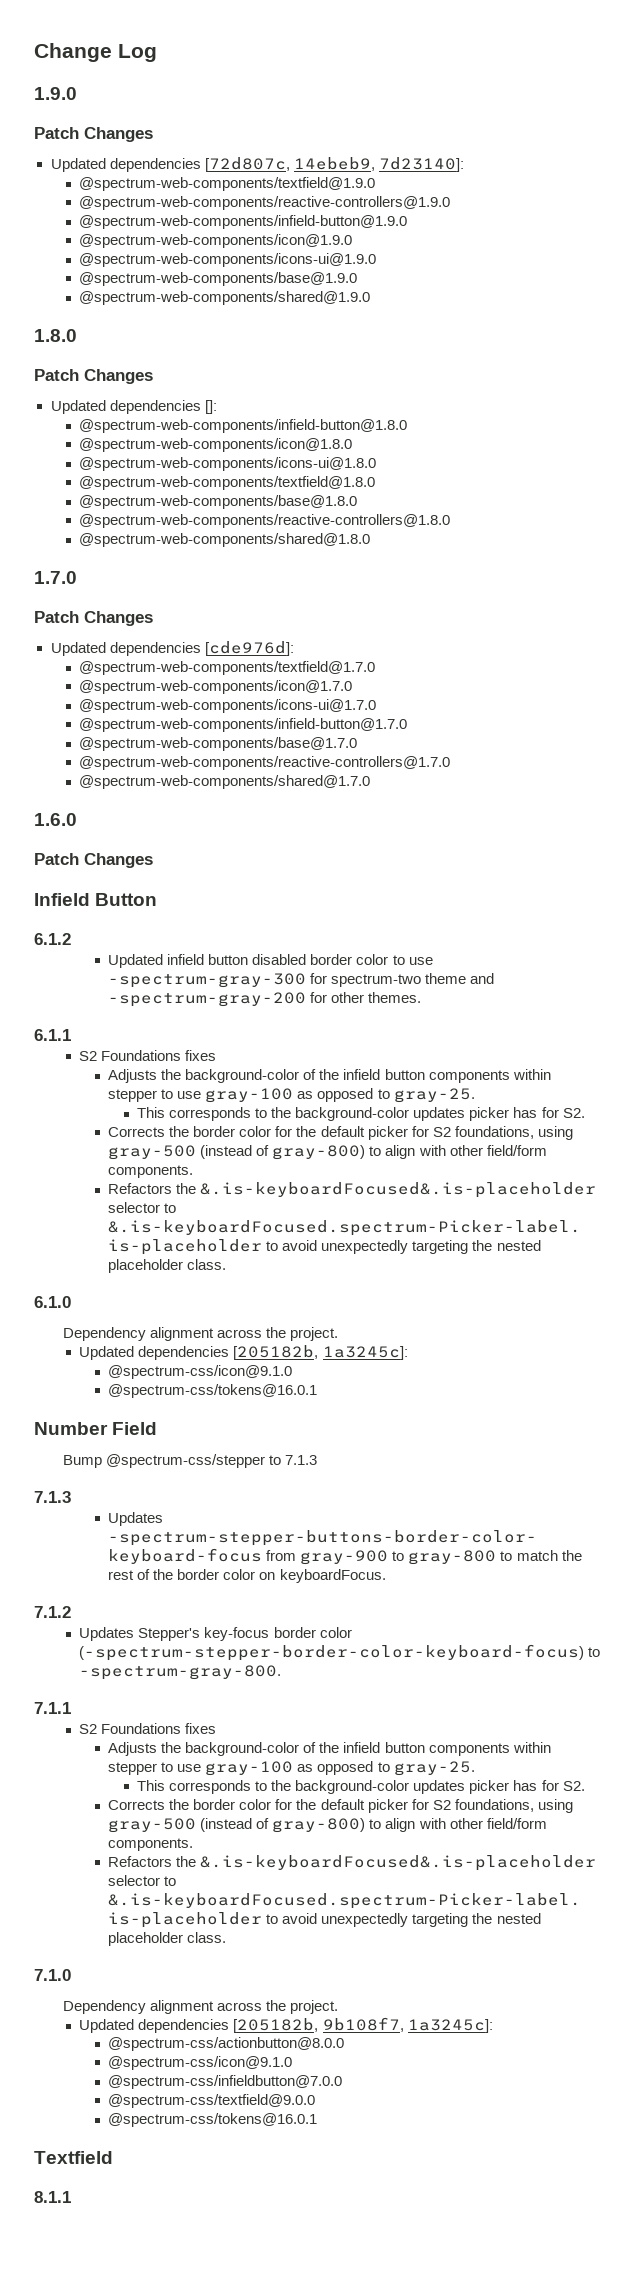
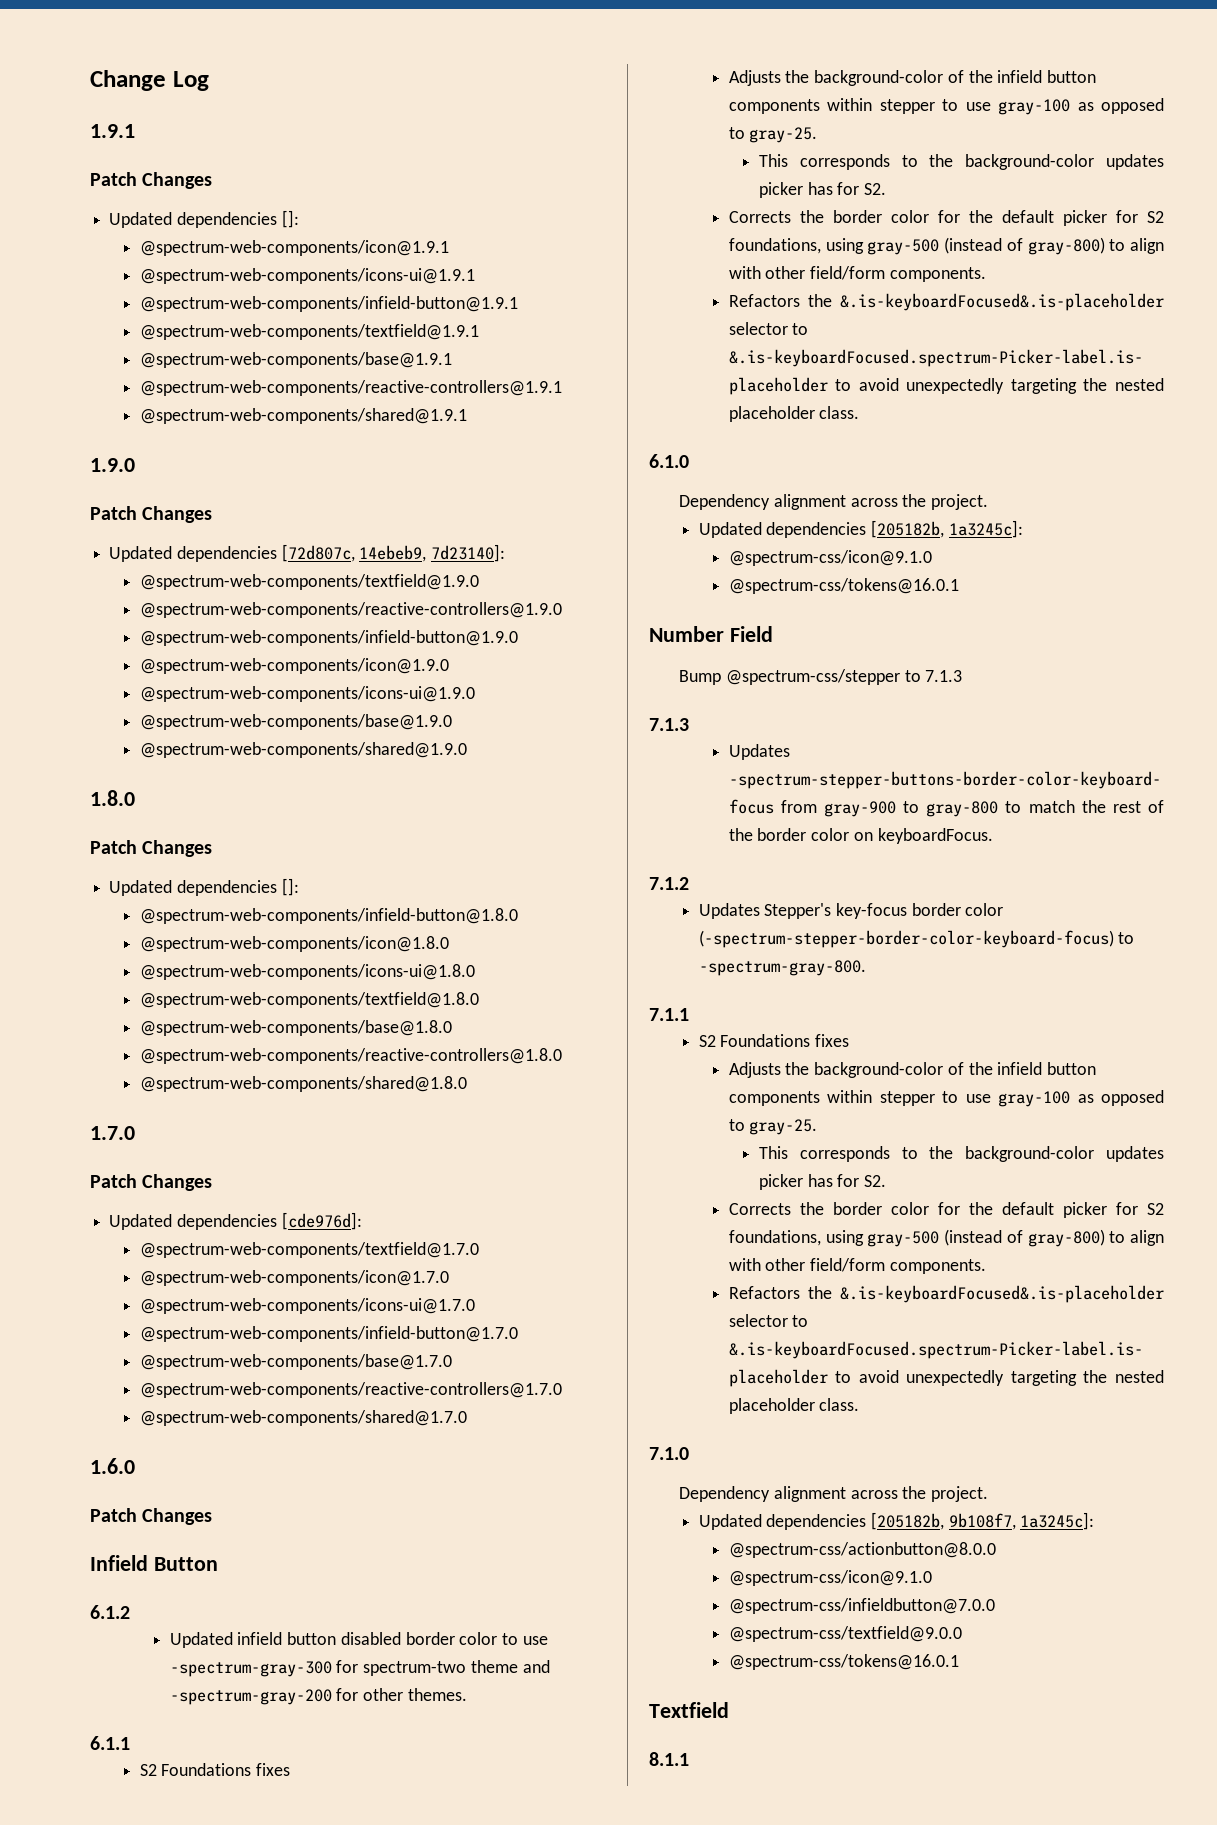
+ 1.9.1
+ Patch Changes
+ Updated dependencies []:
+ @spectrum-web-components/icon@1.9.1
+ @spectrum-web-components/icons-ui@1.9.1
+ @spectrum-web-components/infield-button@1.9.1
+ @spectrum-web-components/textfield@1.9.1
+ @spectrum-web-components/base@1.9.1
+ @spectrum-web-components/reactive-controllers@1.9.1
+ @spectrum-web-components/shared@1.9.1

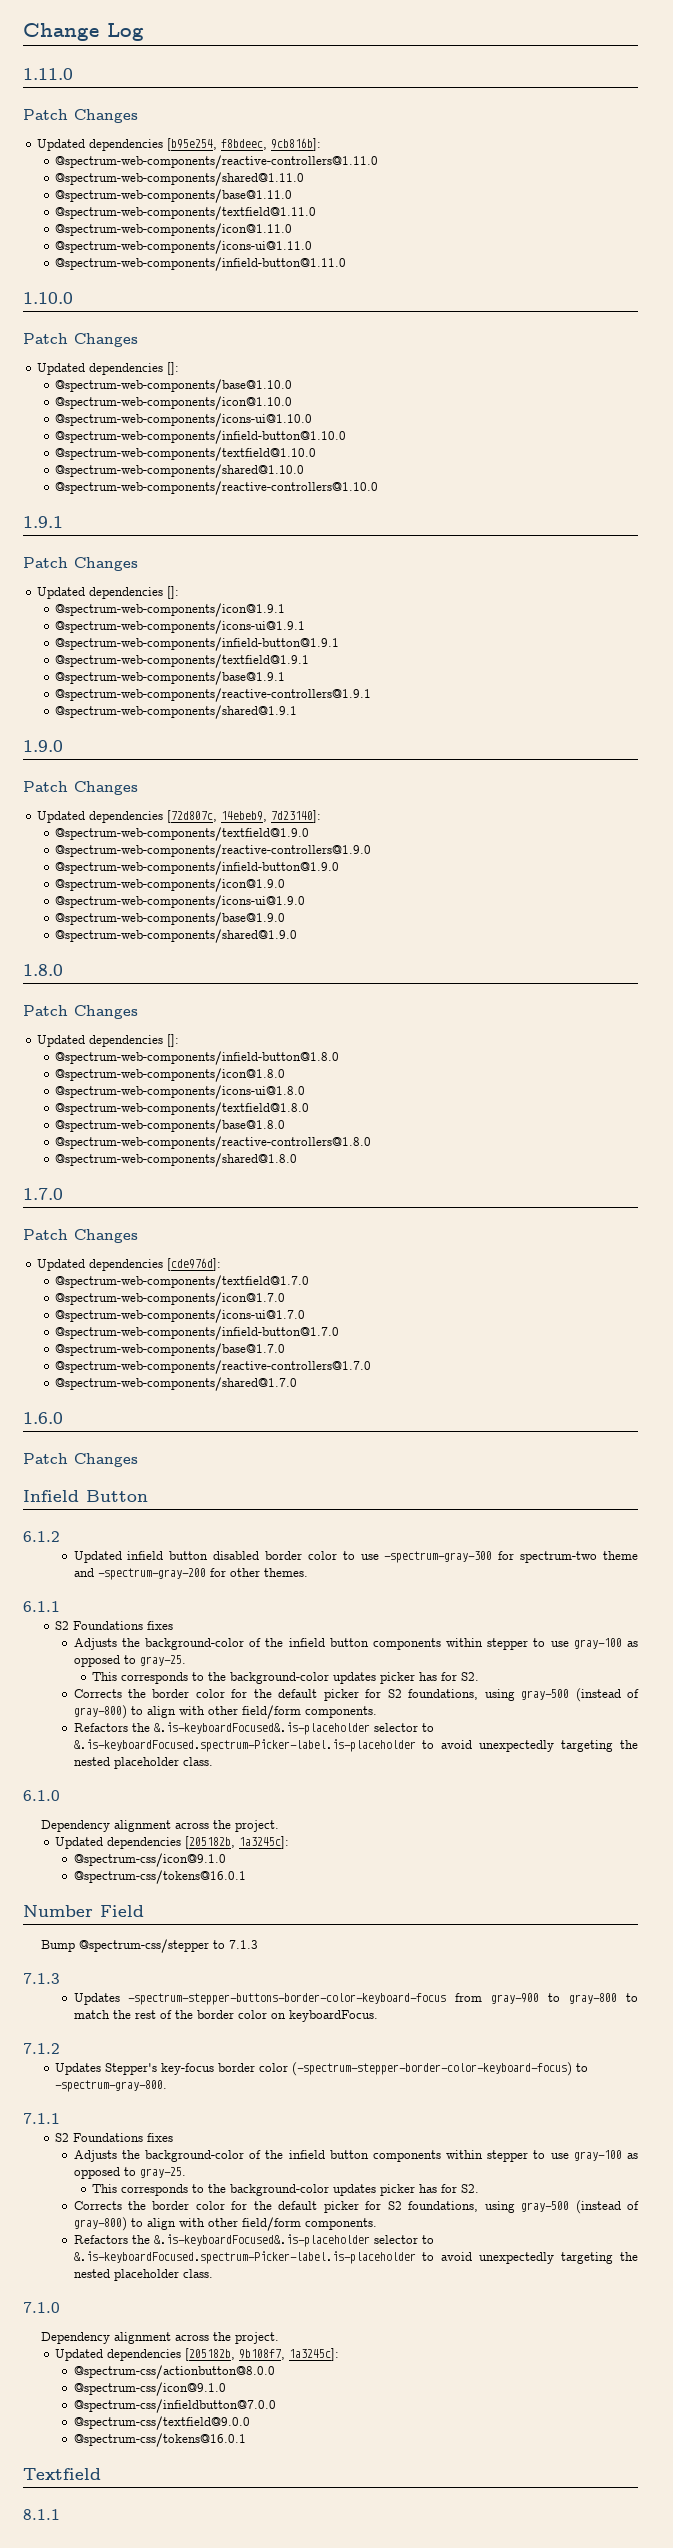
+ 1.11.0
+ Patch Changes
+ Updated dependencies [b95e254, f8bdeec, 9cb816b]:
+ @spectrum-web-components/reactive-controllers@1.11.0
+ @spectrum-web-components/shared@1.11.0
+ @spectrum-web-components/base@1.11.0
+ @spectrum-web-components/textfield@1.11.0
+ @spectrum-web-components/icon@1.11.0
+ @spectrum-web-components/icons-ui@1.11.0
+ @spectrum-web-components/infield-button@1.11.0
+ 1.10.0
+ Patch Changes
+ Updated dependencies []:
+ @spectrum-web-components/base@1.10.0
+ @spectrum-web-components/icon@1.10.0
+ @spectrum-web-components/icons-ui@1.10.0
+ @spectrum-web-components/infield-button@1.10.0
+ @spectrum-web-components/textfield@1.10.0
+ @spectrum-web-components/shared@1.10.0
+ @spectrum-web-components/reactive-controllers@1.10.0

